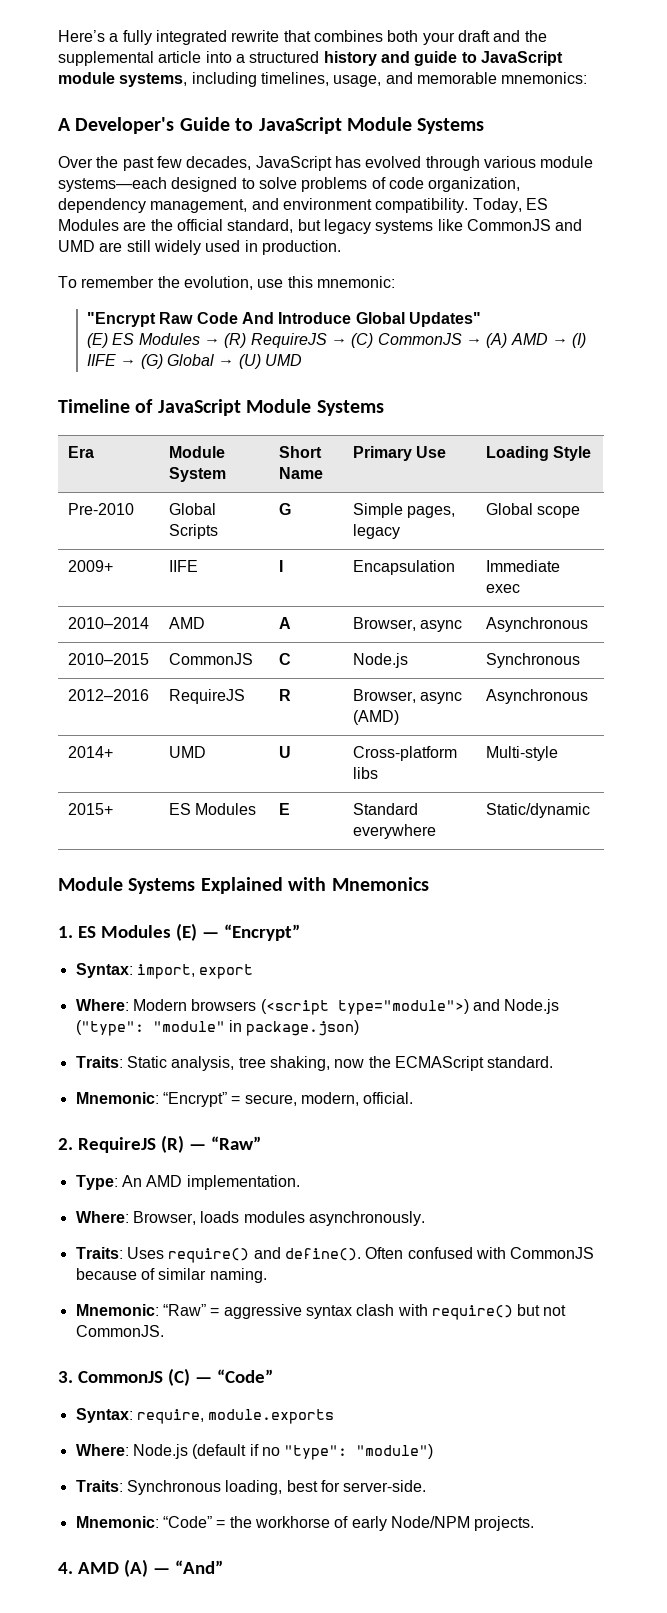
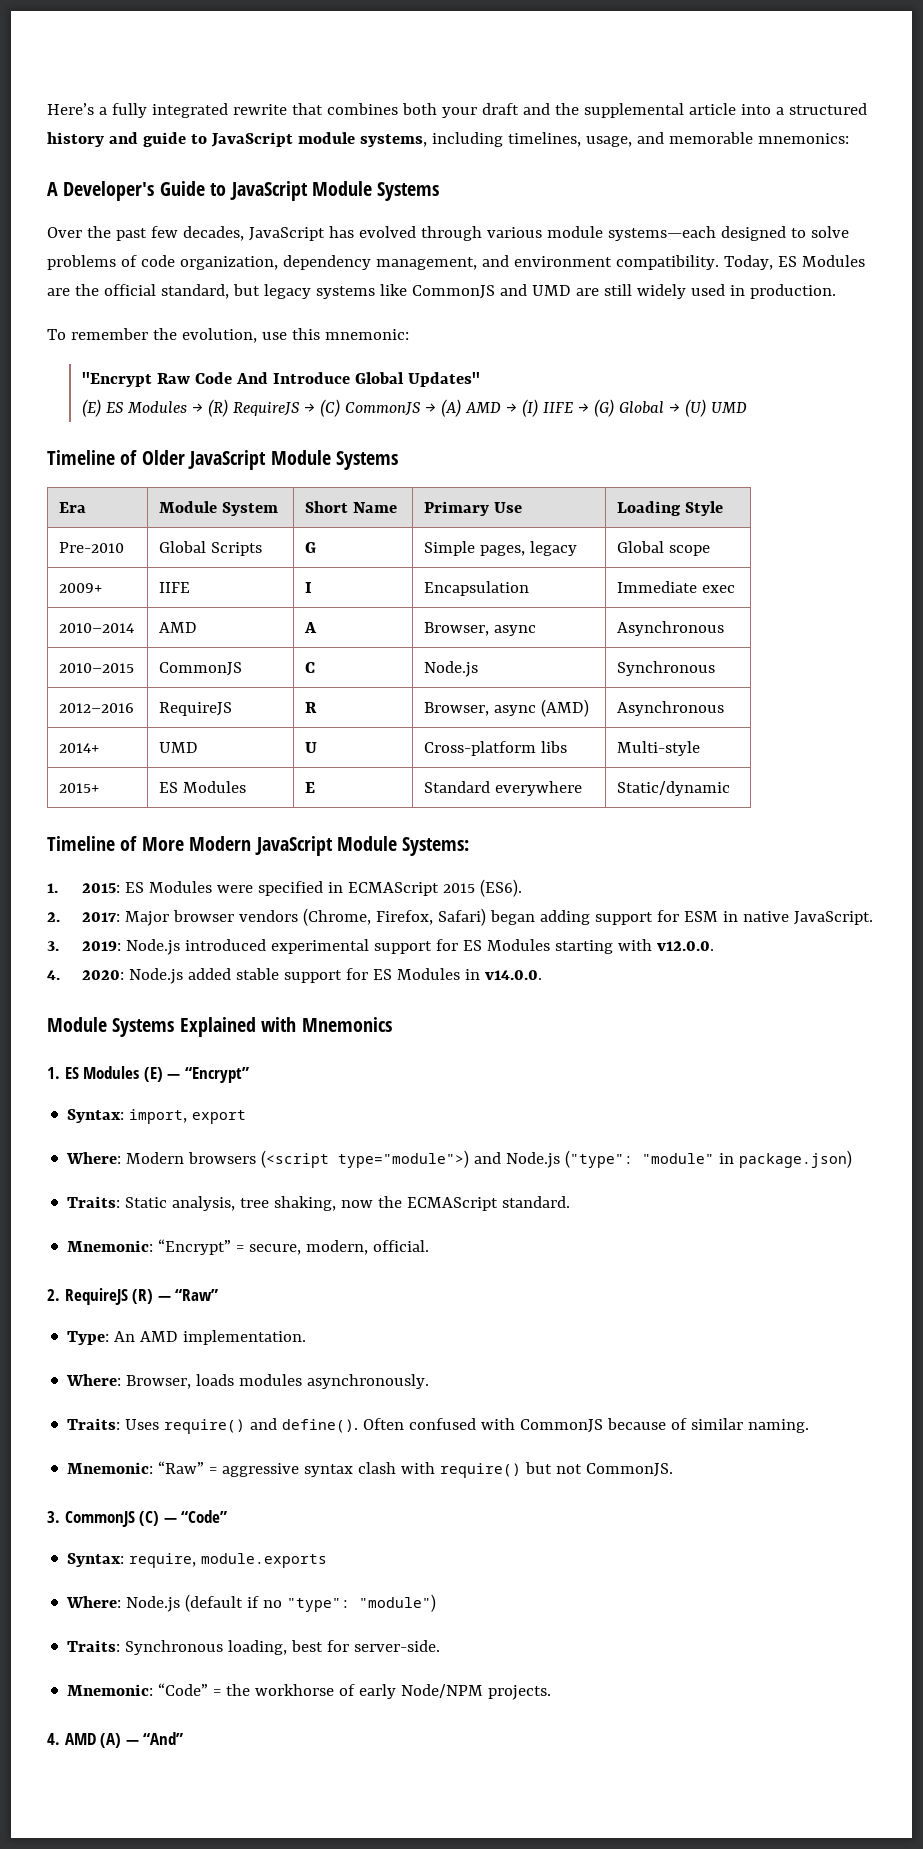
- Timeline of JavaScript Module Systems
+ Timeline of Older JavaScript Module Systems
+ Timeline of More Modern JavaScript Module Systems:
+ 1. 2015: ES Modules were specified in ECMAScript 2015 (ES6).
+ 2. 2017: Major browser vendors (Chrome, Firefox, Safari) began adding support for ESM in native JavaScript.
+ 3. 2019: Node.js introduced experimental support for ES Modules starting with v12.0.0.
+ 4. 2020: Node.js added stable support for ES Modules in v14.0.0.

